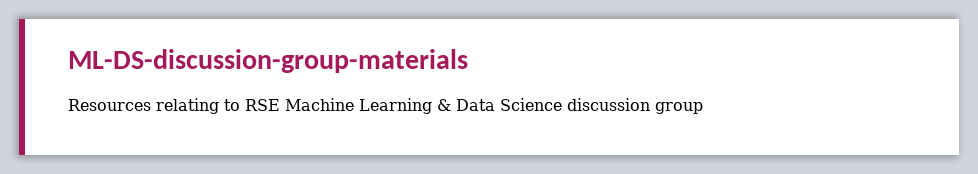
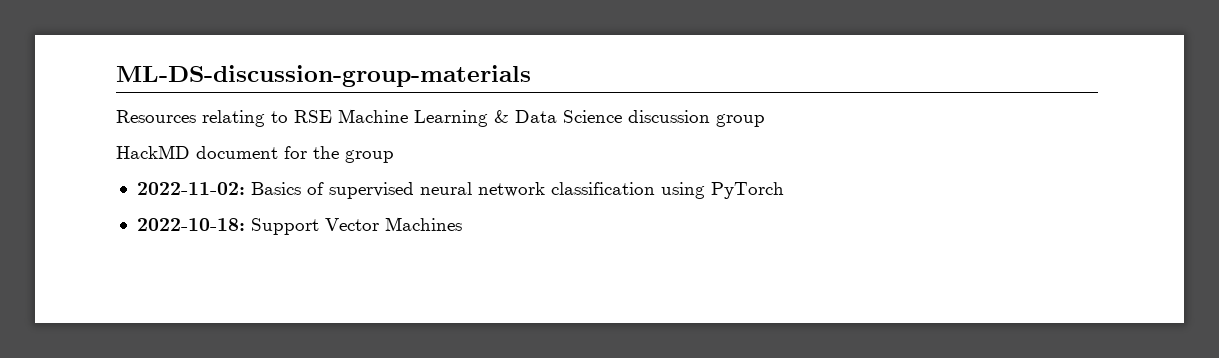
+ HackMD document for the group
+ 2022-11-02: Basics of supervised neural network classification using PyTorch
+ 2022-10-18: Support Vector Machines

